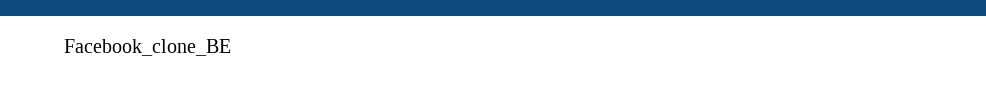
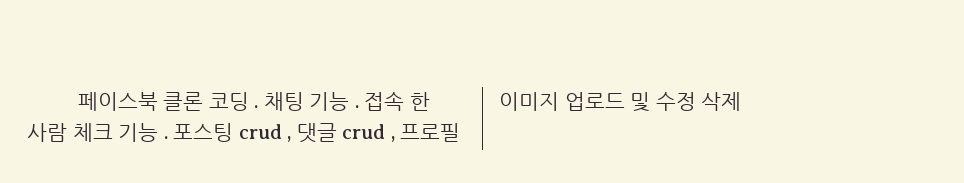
- Facebook_clone_BE
+ 페이스북 클론 코딩 . 채팅 기능 . 접속 한 사람 체크 기능 . 포스팅 crud , 댓글 crud , 프로필 이미지 업로드 및 수정 삭제

